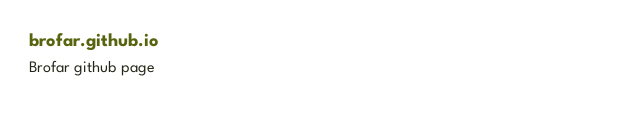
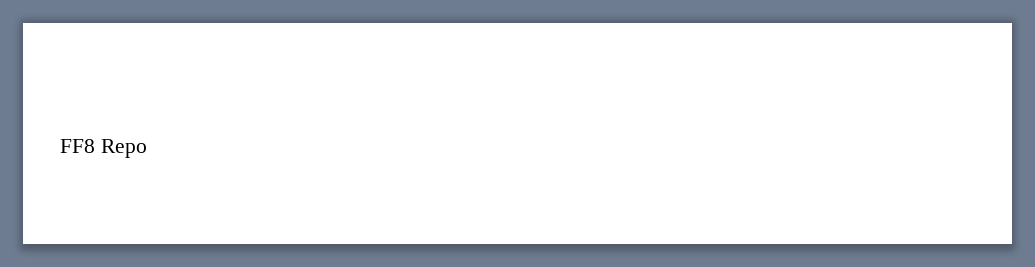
- brofar.github.io
- Brofar github page
+ FF8 Repo

